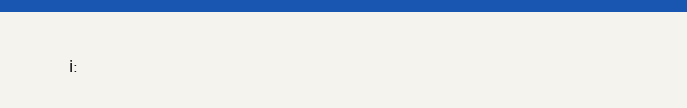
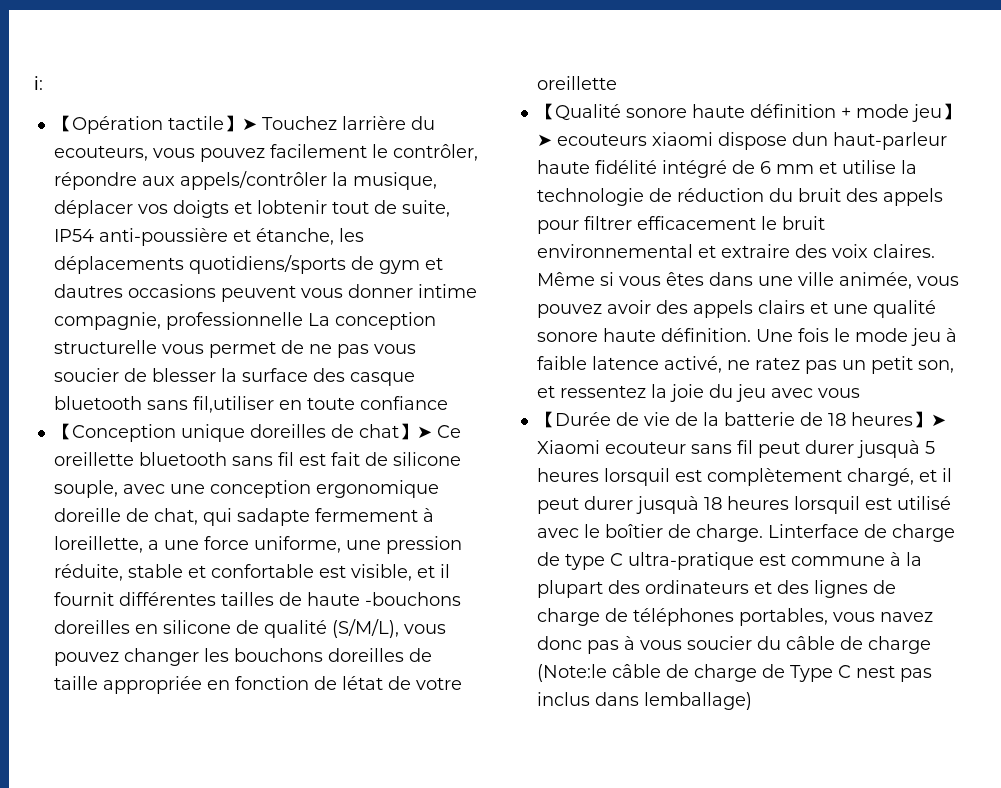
+ 【Opération tactile】➤ Touchez larrière du ecouteurs, vous pouvez facilement le contrôler, répondre aux appels/contrôler la musique, déplacer vos doigts et lobtenir tout de suite, IP54 anti-poussière et étanche, les déplacements quotidiens/sports de gym et dautres occasions peuvent vous donner intime compagnie, professionnelle La conception structurelle vous permet de ne pas vous soucier de blesser la surface des casque bluetooth sans fil,utiliser en toute confiance
+ 【Conception unique doreilles de chat】➤ Ce oreillette bluetooth sans fil est fait de silicone souple, avec une conception ergonomique doreille de chat, qui sadapte fermement à loreillette, a une force uniforme, une pression réduite, stable et confortable est visible, et il fournit différentes tailles de haute -bouchons doreilles en silicone de qualité (S/M/L), vous pouvez changer les bouchons doreilles de taille appropriée en fonction de létat de votre oreillette
+ 【Qualité sonore haute définition + mode jeu】➤ ecouteurs xiaomi dispose dun haut-parleur haute fidélité intégré de 6 mm et utilise la technologie de réduction du bruit des appels pour filtrer efficacement le bruit environnemental et extraire des voix claires. Même si vous êtes dans une ville animée, vous pouvez avoir des appels clairs et une qualité sonore haute définition. Une fois le mode jeu à faible latence activé, ne ratez pas un petit son, et ressentez la joie du jeu avec vous
+ 【Durée de vie de la batterie de 18 heures】➤ Xiaomi ecouteur sans fil peut durer jusquà 5 heures lorsquil est complètement chargé, et il peut durer jusquà 18 heures lorsquil est utilisé avec le boîtier de charge. Linterface de charge de type C ultra-pratique est commune à la plupart des ordinateurs et des lignes de charge de téléphones portables, vous navez donc pas à vous soucier du câble de charge (Note:le câble de charge de Type C nest pas inclus dans lemballage)

